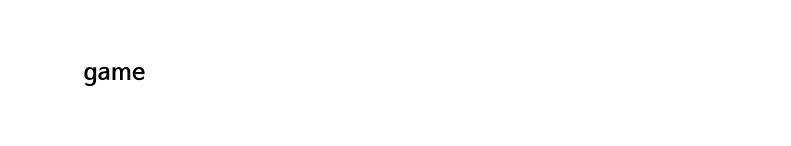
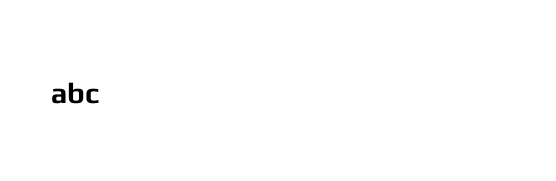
- game
+ abc

